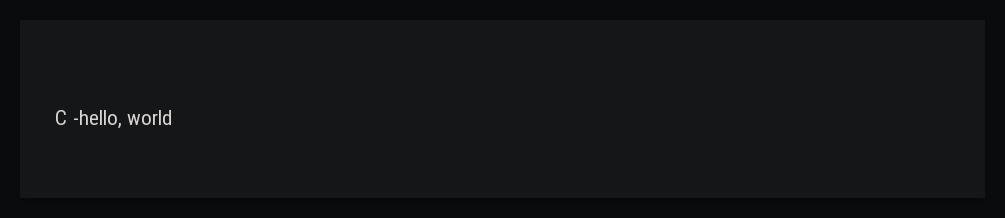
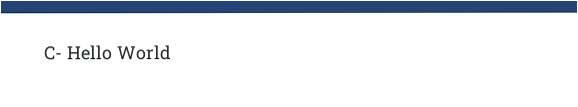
- C -hello, world
+ C- Hello World

